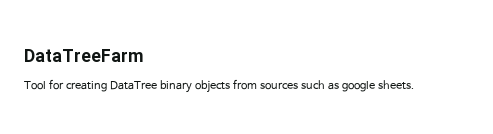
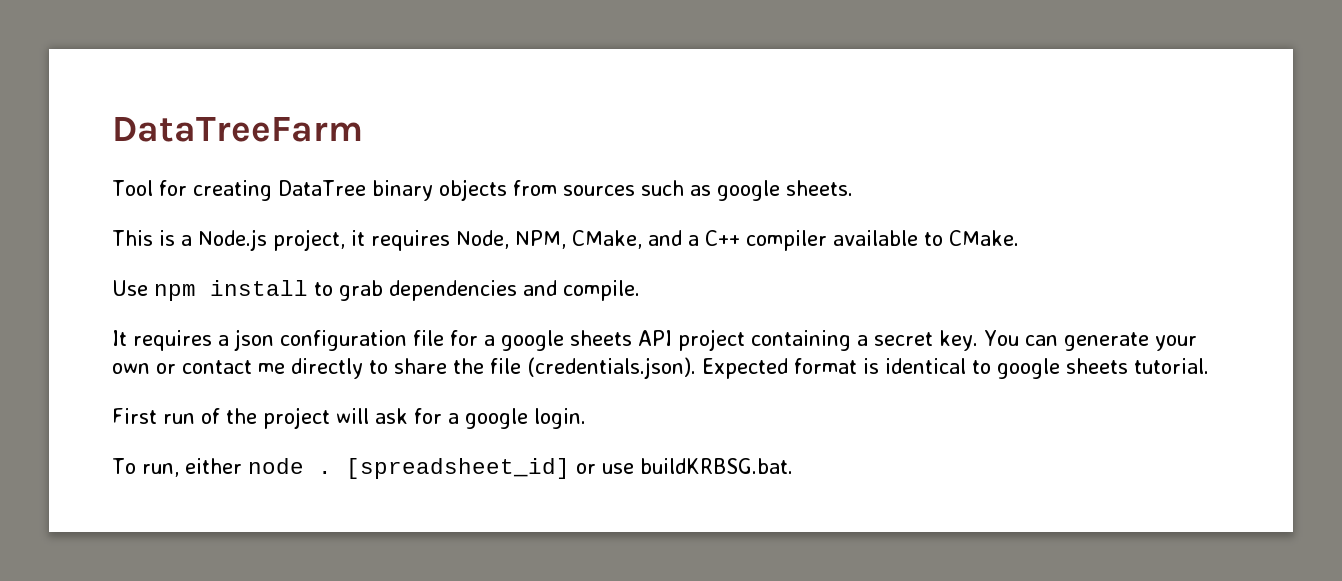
+ This is a Node.js project, it requires Node, NPM, CMake, and a C++ compiler available to CMake.
+ Use npm install to grab dependencies and compile.
+ It requires a json configuration file for a google sheets API project containing a secret key. You can generate your own or contact me directly to share the file (credentials.json). Expected format is identical to google sheets tutorial.
+ First run of the project will ask for a google login.
+ To run, either node . [spreadsheet_id] or use buildKRBSG.bat.

